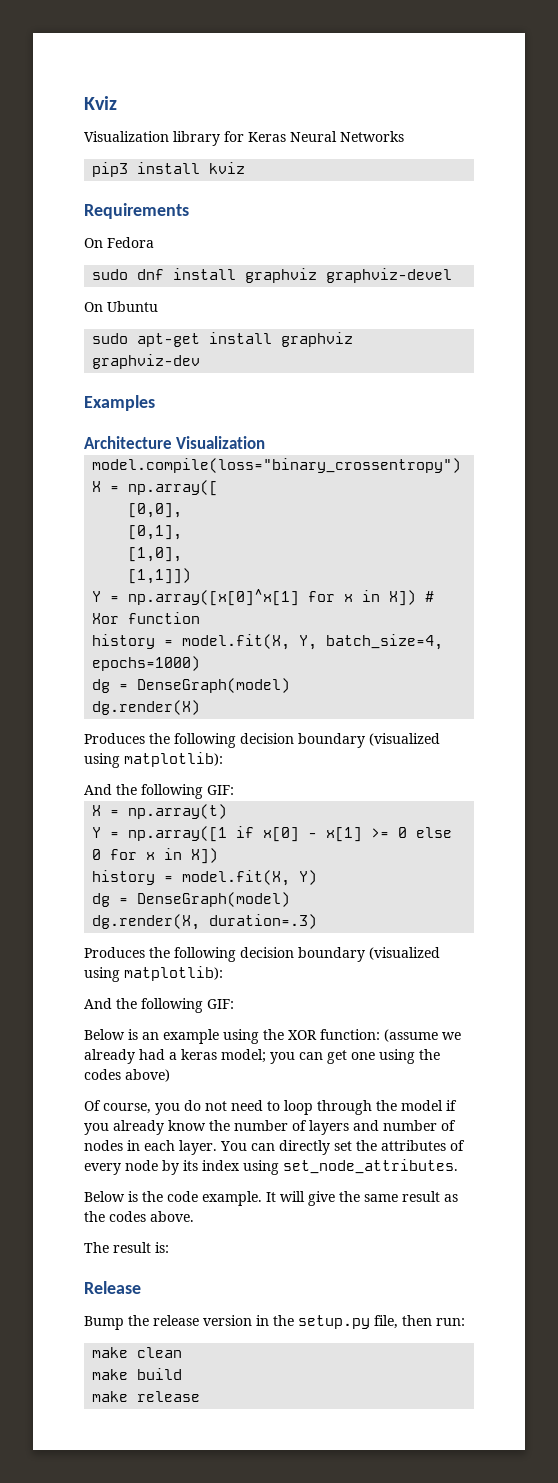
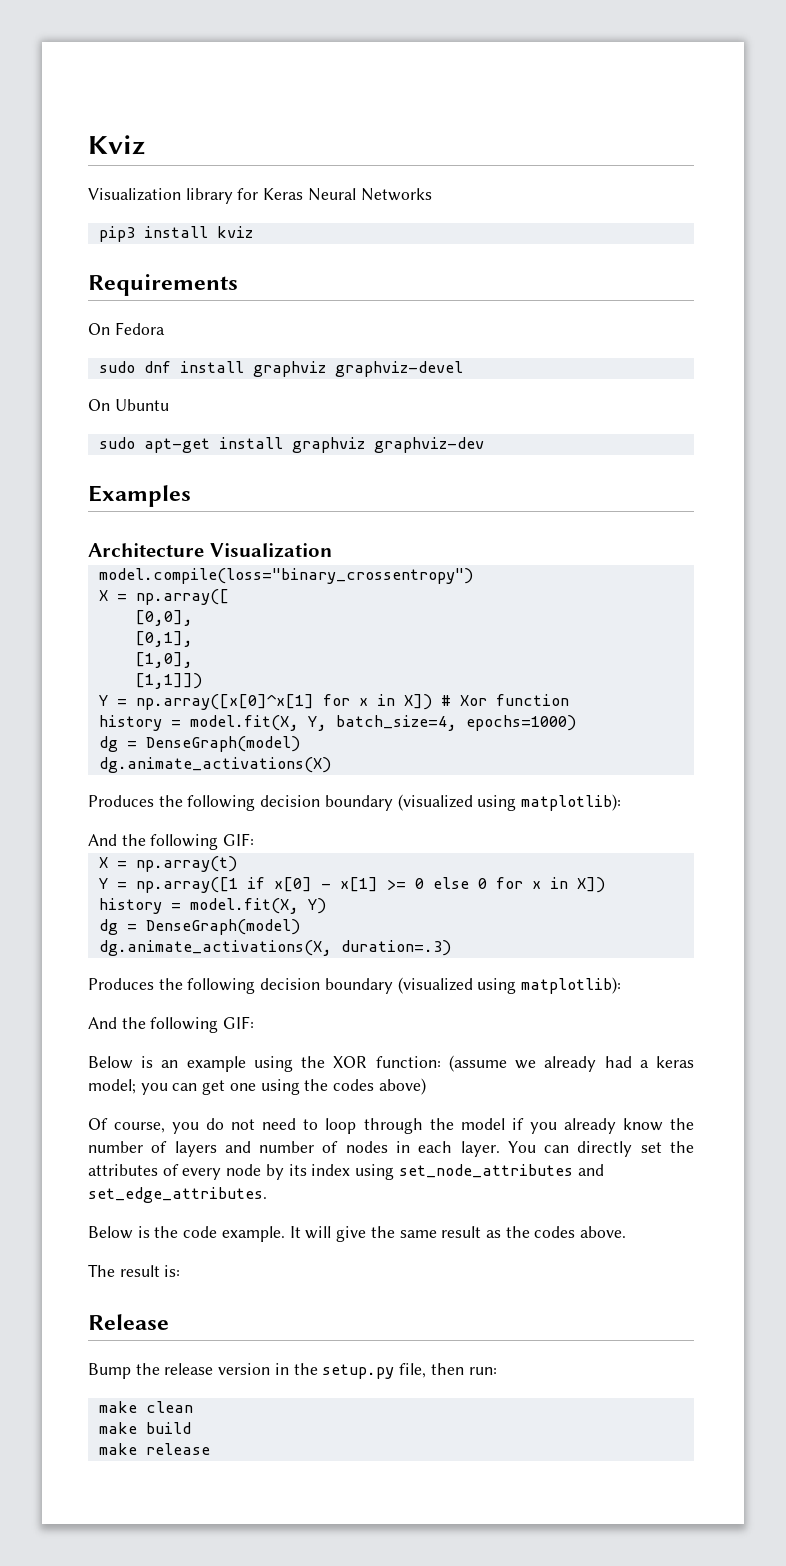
- dg.render(X)
+ dg.animate_activations(X)
- dg.render(X, duration=.3)
+ dg.animate_activations(X, duration=.3)
- You can directly set the attributes of every node by its index using set_node_attributes.
+ You can directly set the attributes of every node by its index using set_node_attributes and set_edge_attributes.

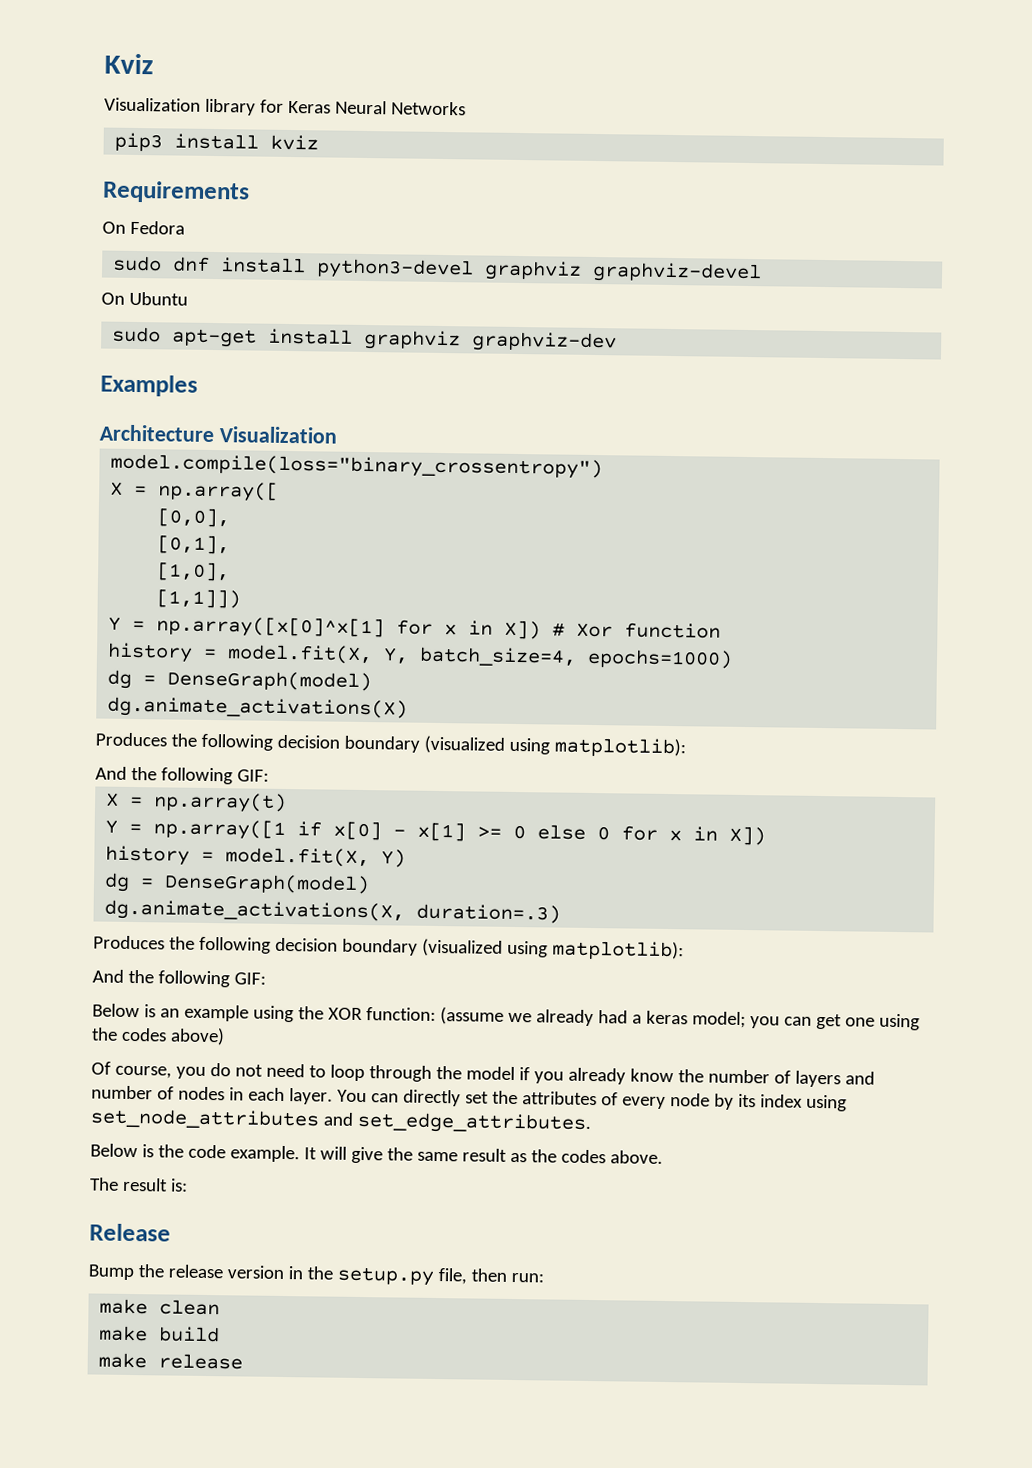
- sudo dnf install graphviz graphviz-devel
+ sudo dnf install python3-devel graphviz graphviz-devel

